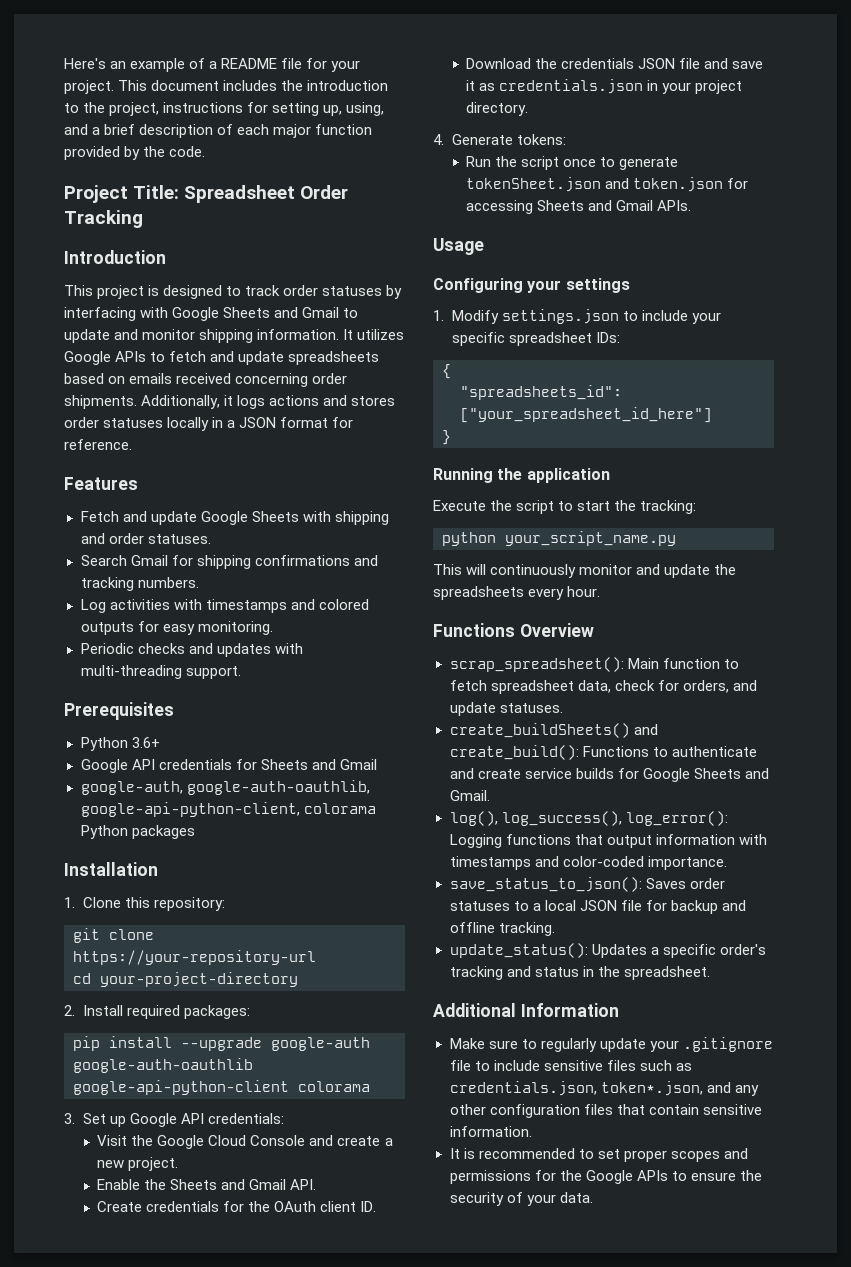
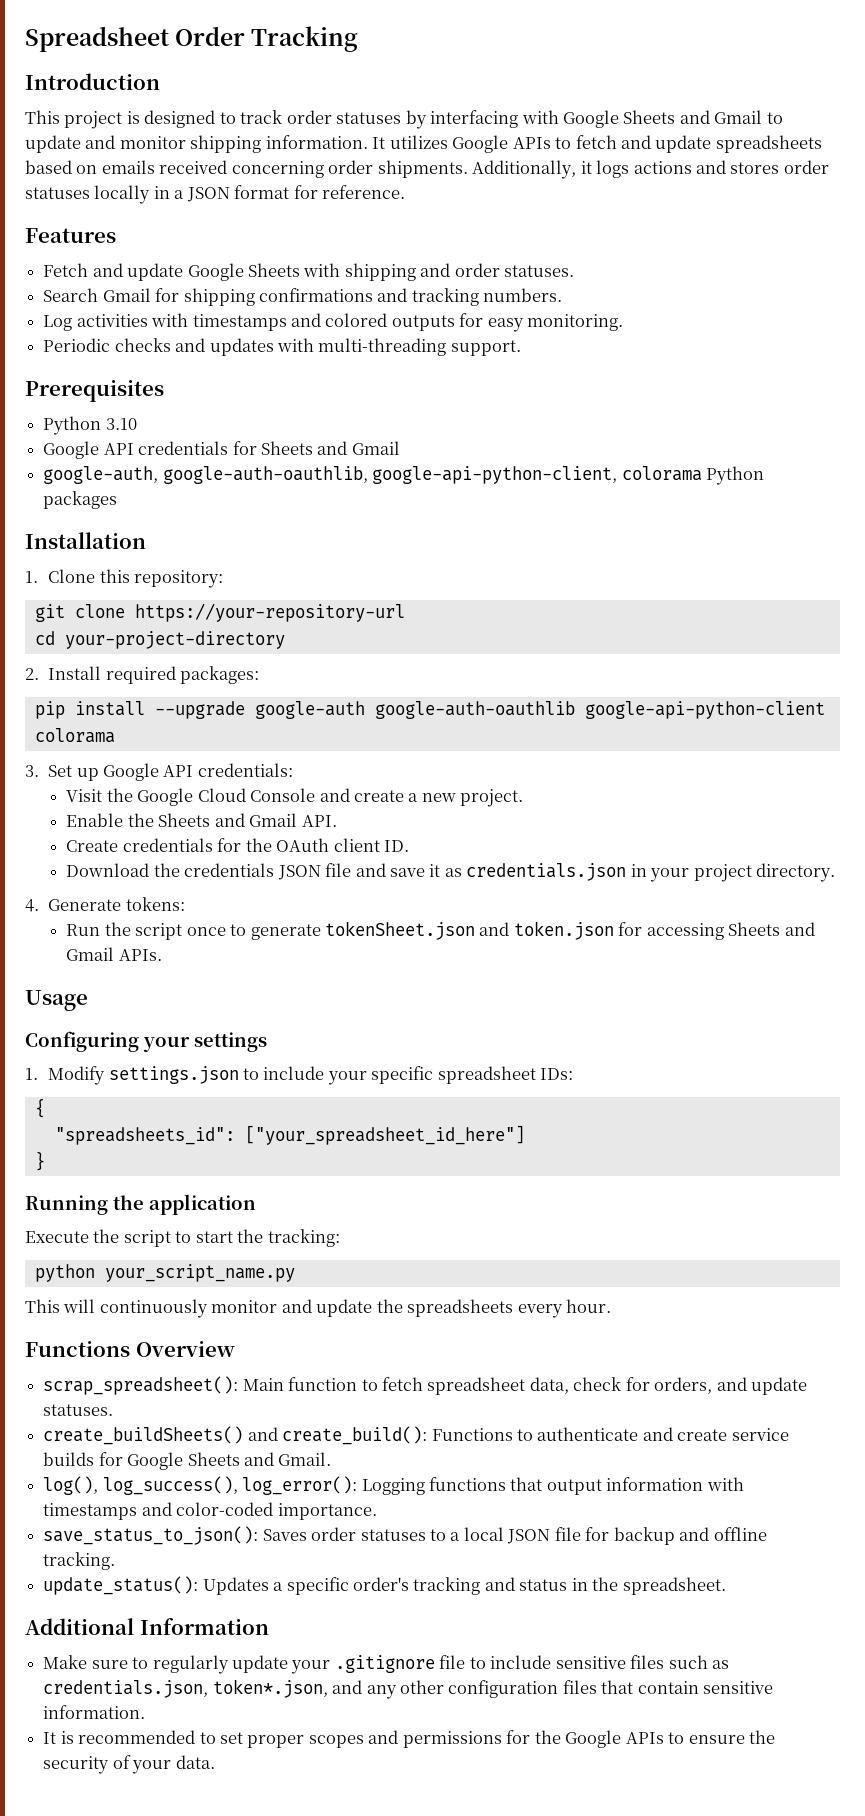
- Here's an example of a README file for your project. This document includes the introduction to the project, instructions for setting up, using, and a brief description of each major function provided by the code.
- Project Title: Spreadsheet Order Tracking
+ Spreadsheet Order Tracking
- Python 3.6+
+ Python 3.10

